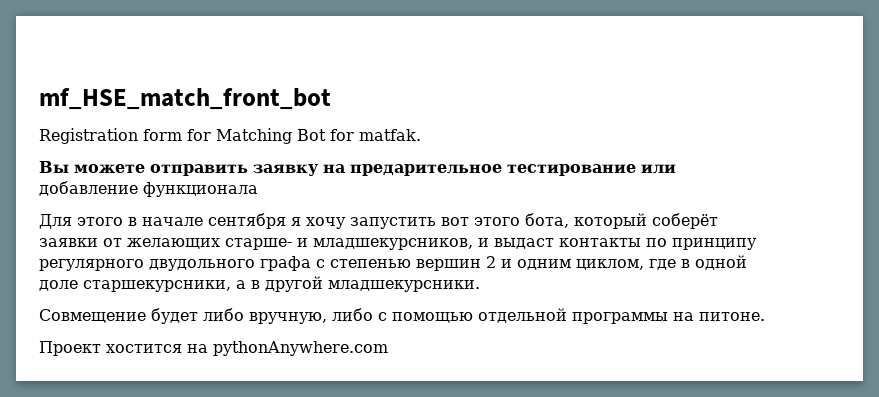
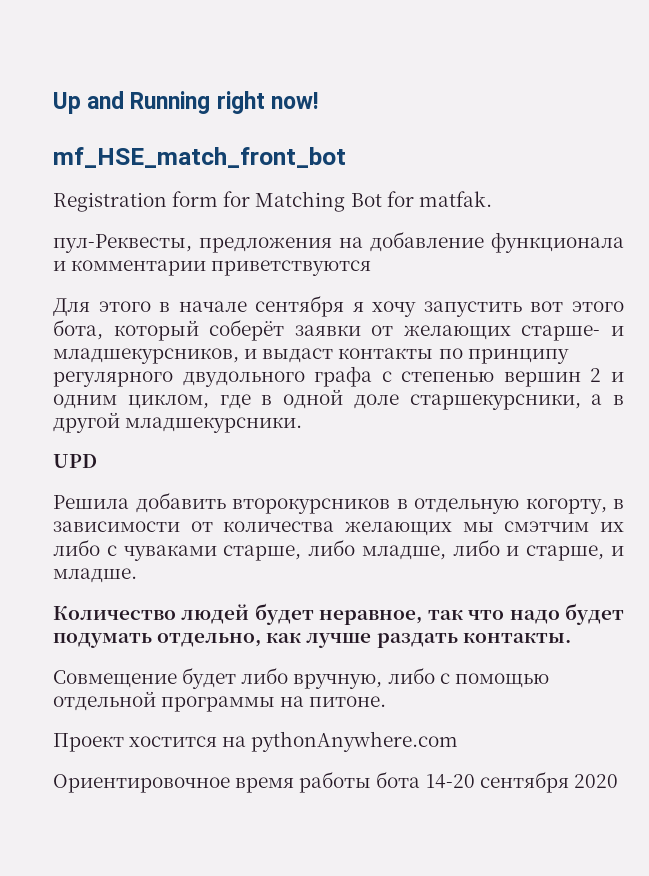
+ Up and Running right now!
- Вы можете отправить заявку на предарительное тестирование или добавление функционала
+ пул-Реквесты, предложения на добавление функционала и комментарии приветствуются
+ UPD
+ Решила добавить второкурсников в отдельную когорту, в зависимости от количества желающих мы смэтчим их либо с чуваками старше, либо младше, либо и старше, и младше.
+ Количество людей будет неравное, так что надо будет подумать отдельно, как лучше раздать контакты.
+ Ориентировочное время работы бота 14-20 сентября 2020

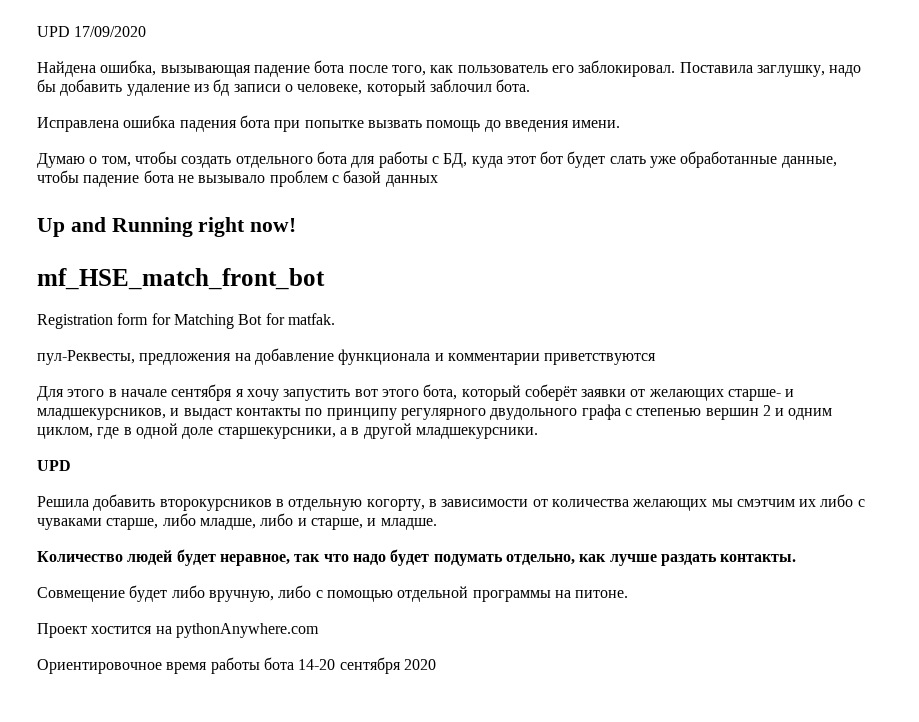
+ UPD 17/09/2020
+ Найдена ошибка, вызывающая падение бота после того, как пользователь его заблокировал. Поставила заглушку, надо бы добавить удаление из бд записи о человеке, который заблочил бота.
+ Исправлена ошибка падения бота при попытке вызвать помощь до введения имени.
+ Думаю о том, чтобы создать отдельного бота для работы с БД, куда этот бот будет слать уже обработанные данные, чтобы падение бота не вызывало проблем с базой данных

